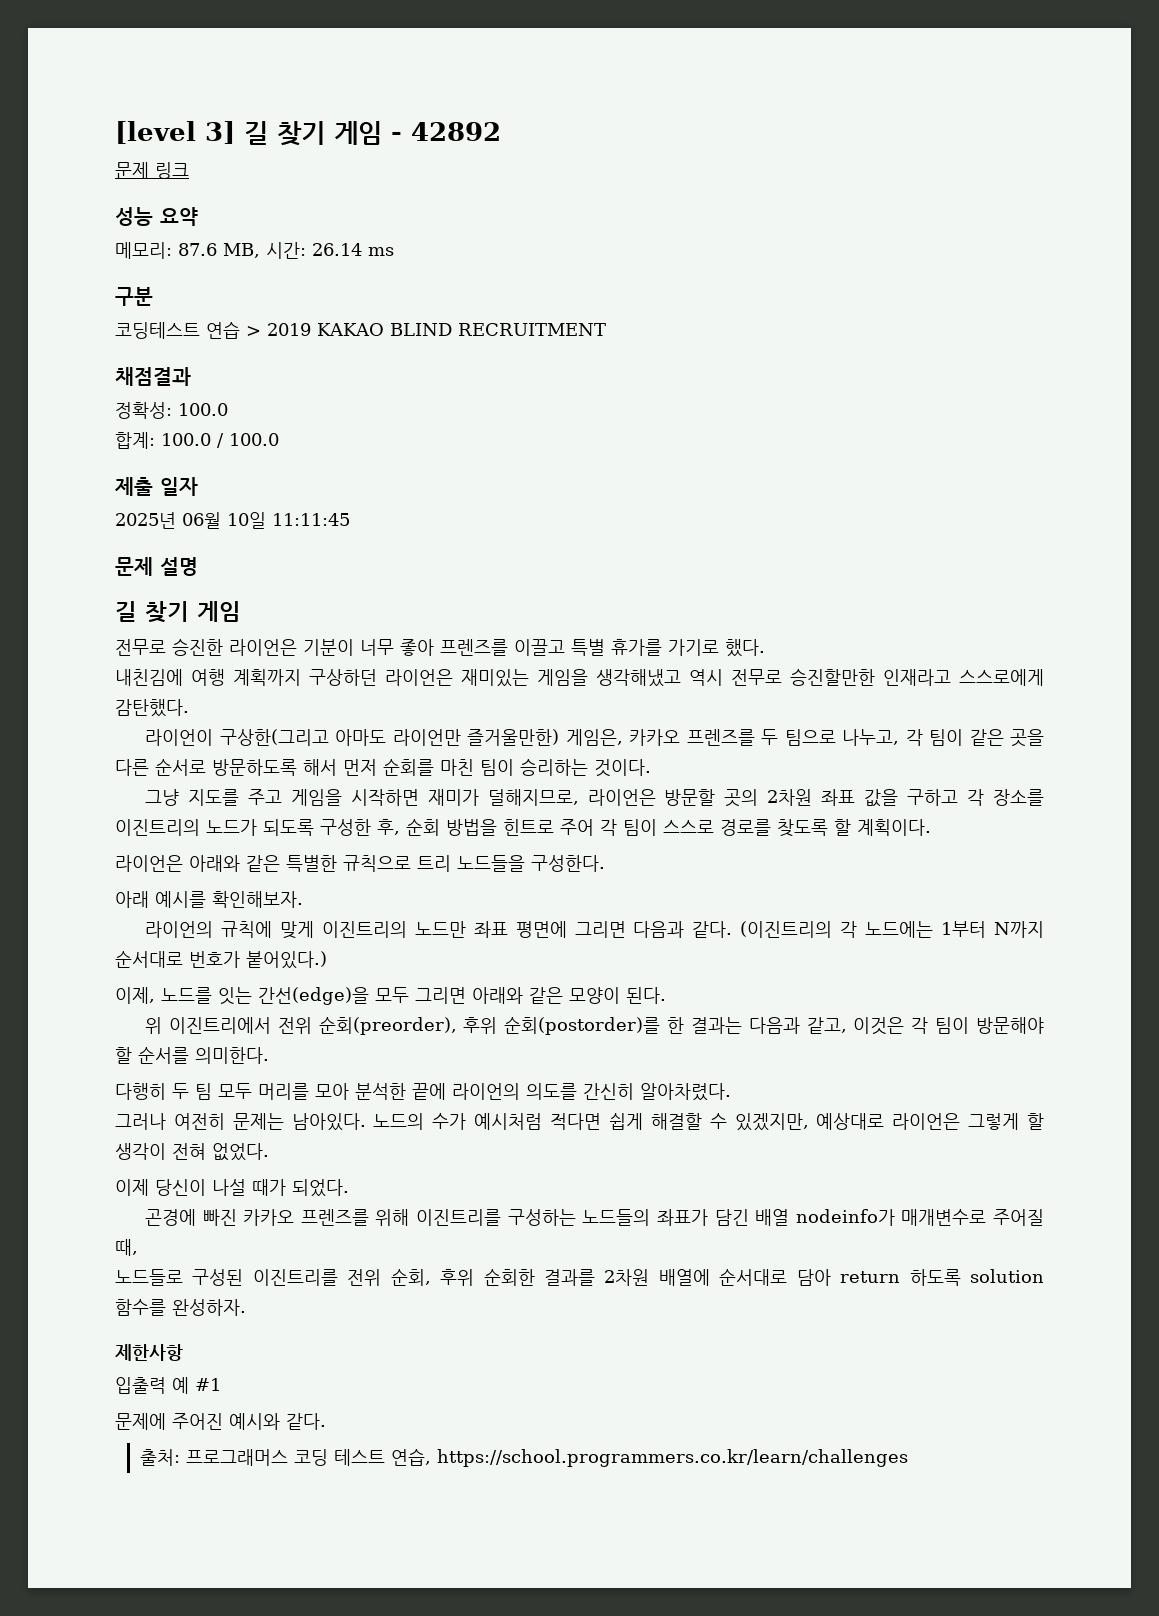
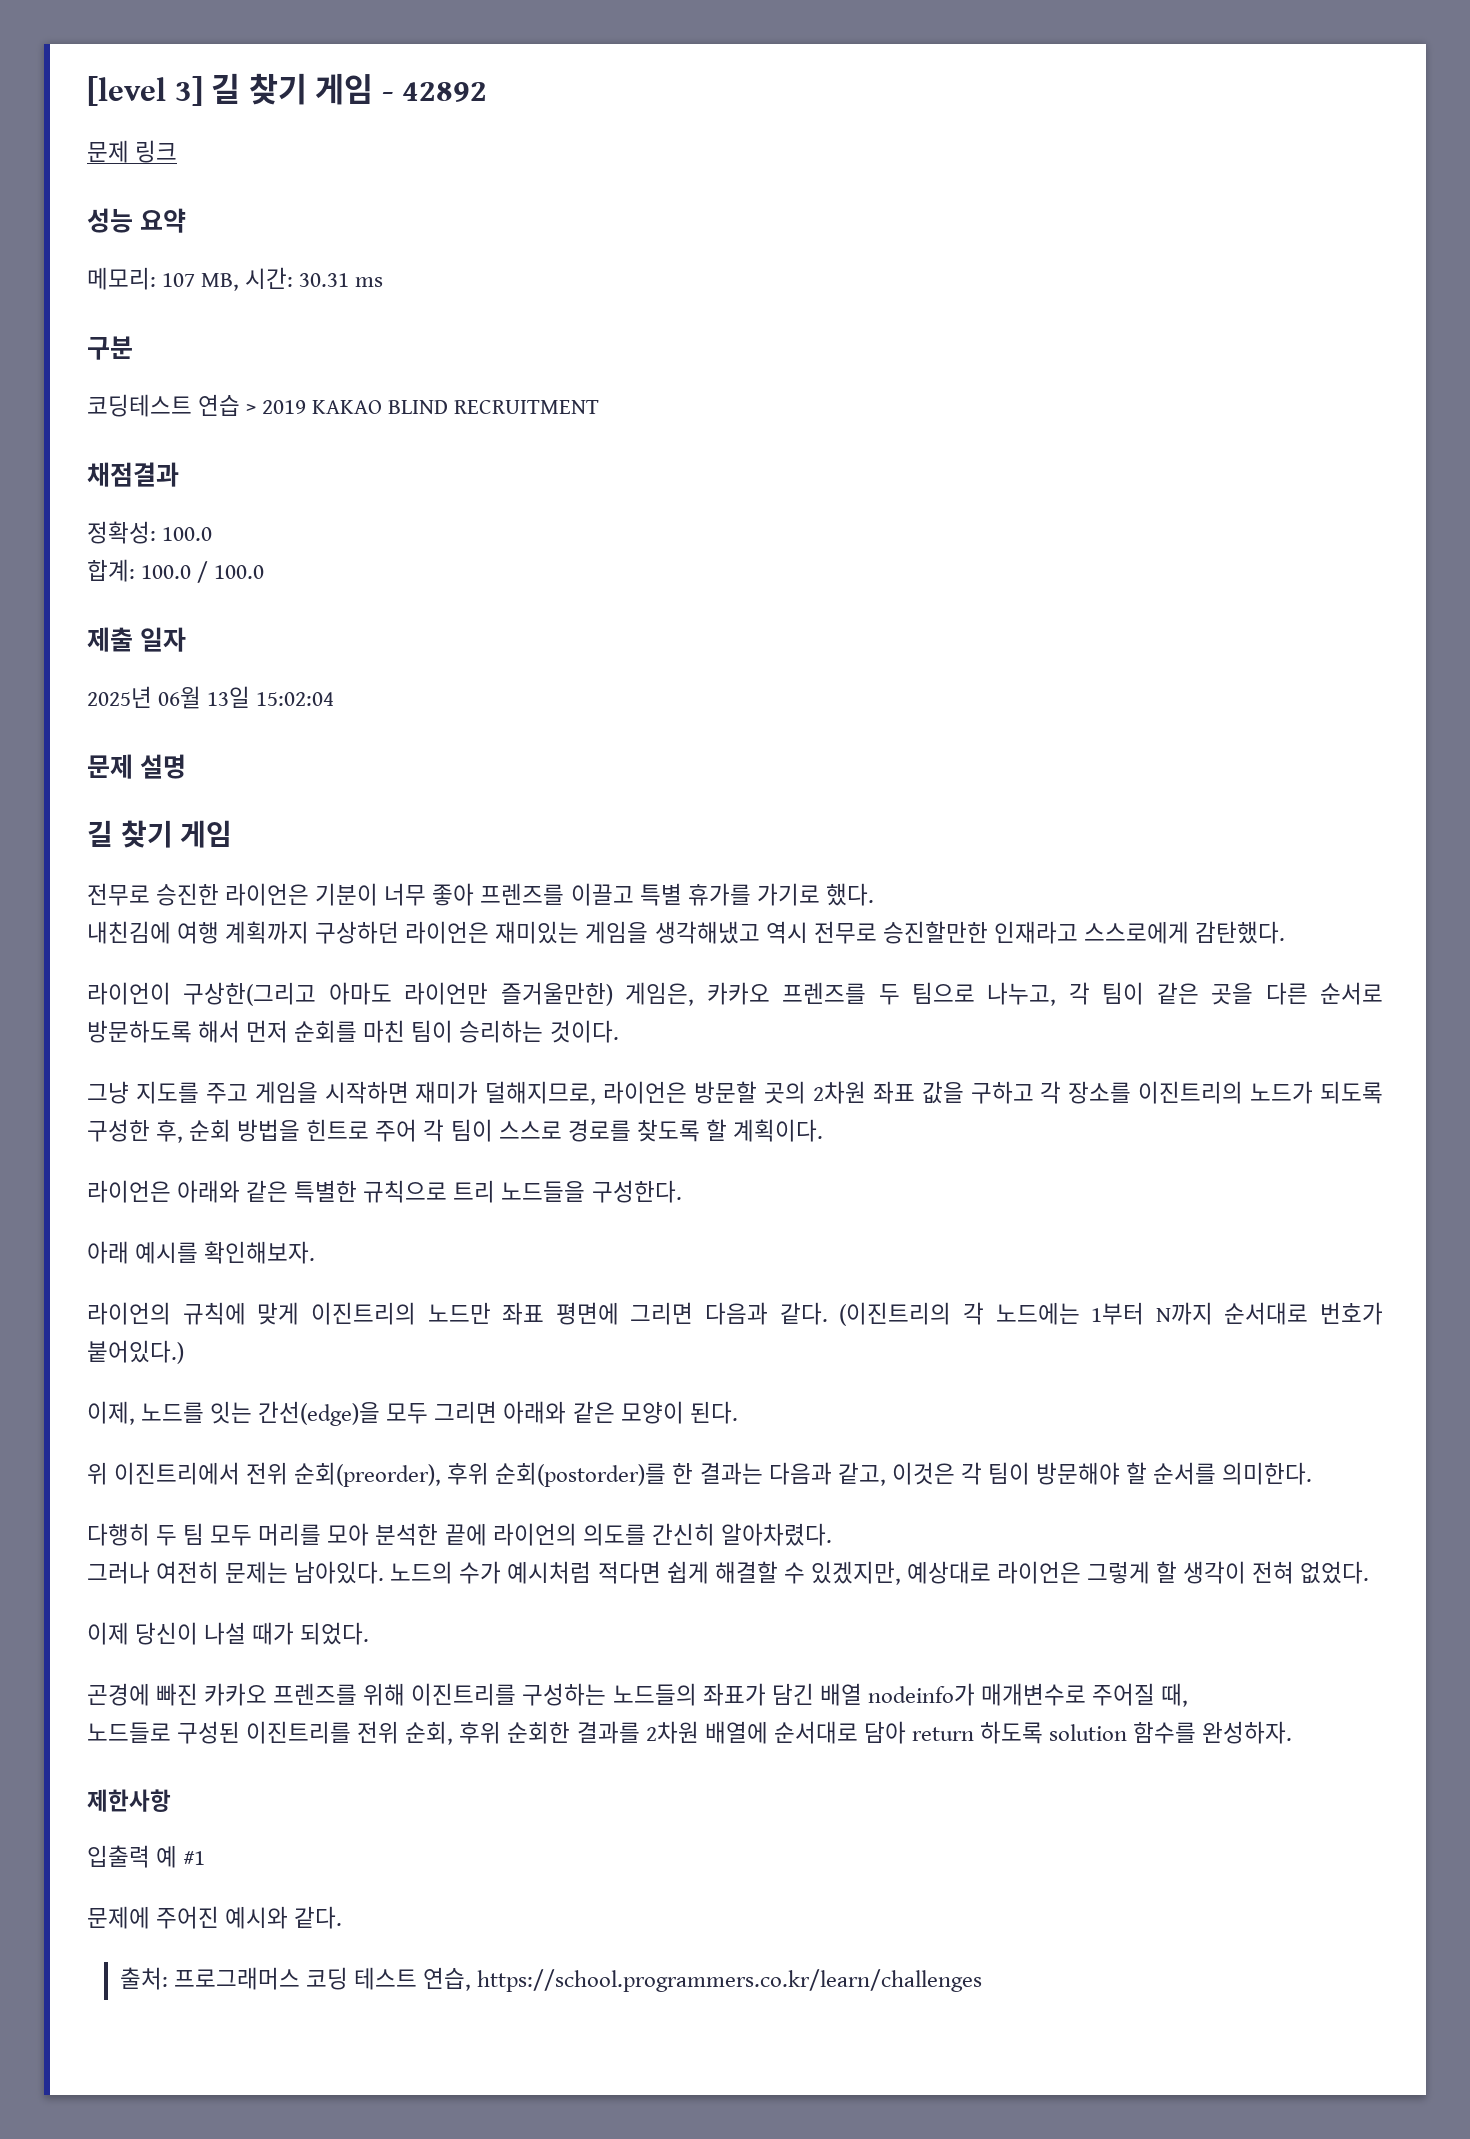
- 메모리: 87.6 MB, 시간: 26.14 ms
+ 메모리: 107 MB, 시간: 30.31 ms
- 2025년 06월 10일 11:11:45
+ 2025년 06월 13일 15:02:04

